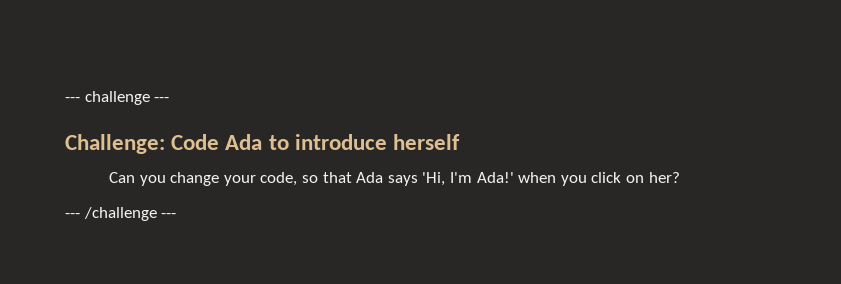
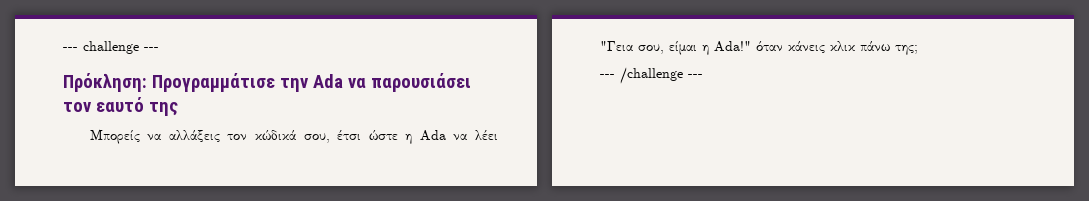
- Challenge: Code Ada to introduce herself
- Can you change your code, so that Ada says 'Hi, I'm Ada!' when you click on her?
+ Πρόκληση: Προγραμμάτισε την Ada να παρουσιάσει τον εαυτό της
+ Μπορείς να αλλάξεις τον κώδικά σου, έτσι ώστε η Ada να λέει "Γεια σου, είμαι η Ada!" όταν κάνεις κλικ πάνω της;

